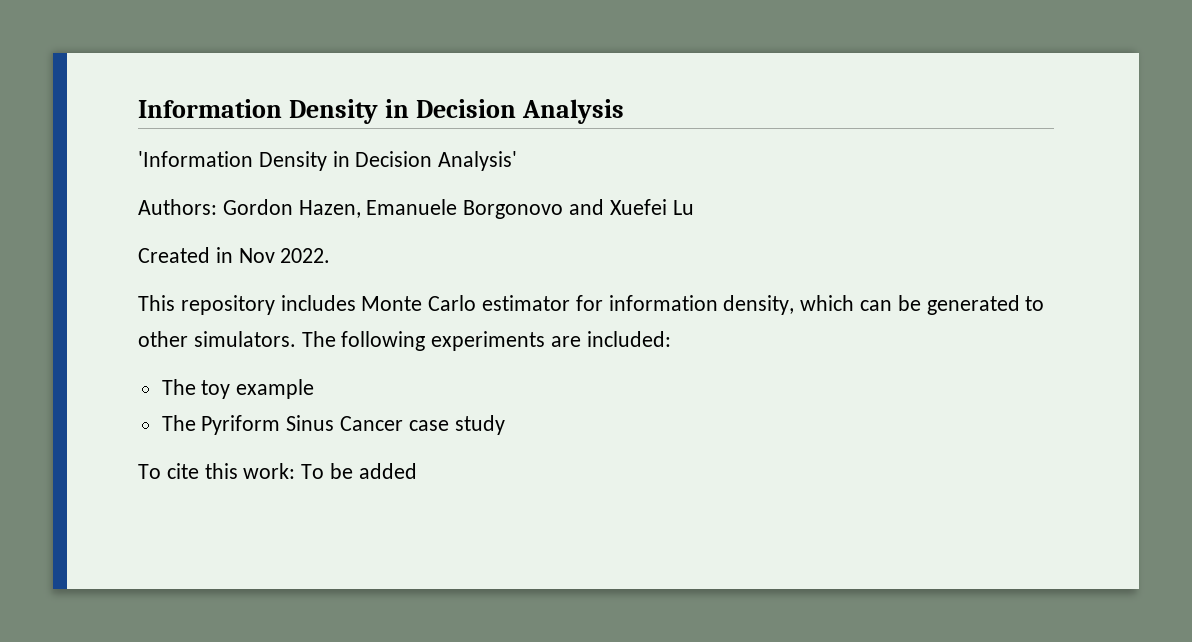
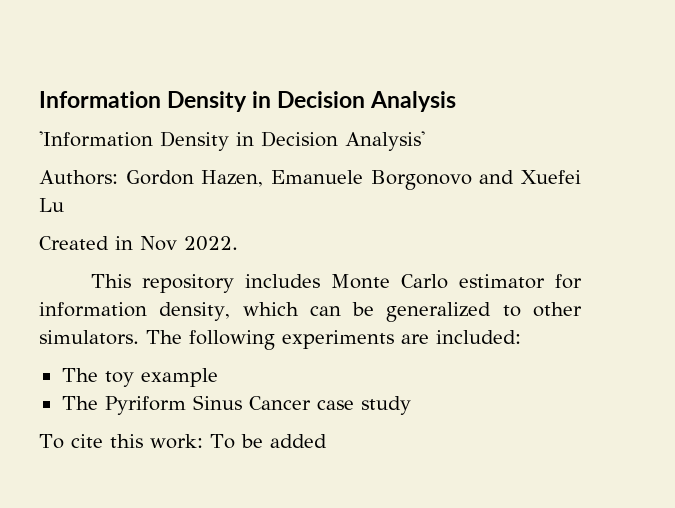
- This repository includes Monte Carlo estimator for information density, which can be generated to other simulators.
+ This repository includes Monte Carlo estimator for information density, which can be generalized to other simulators.

